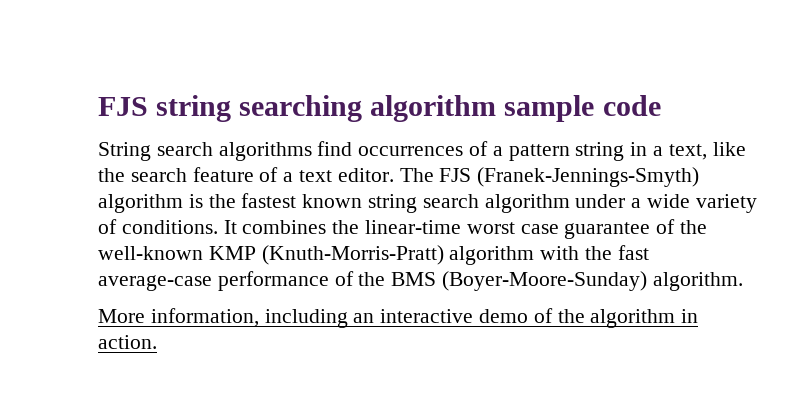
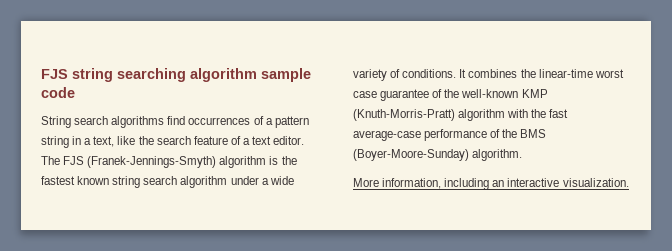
- More information, including an interactive demo of the algorithm in action.
+ More information, including an interactive visualization.

